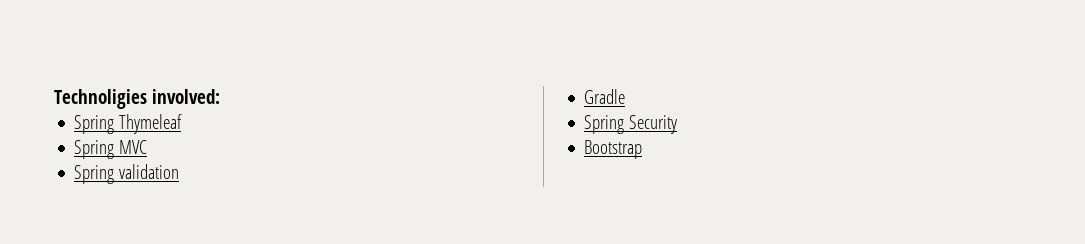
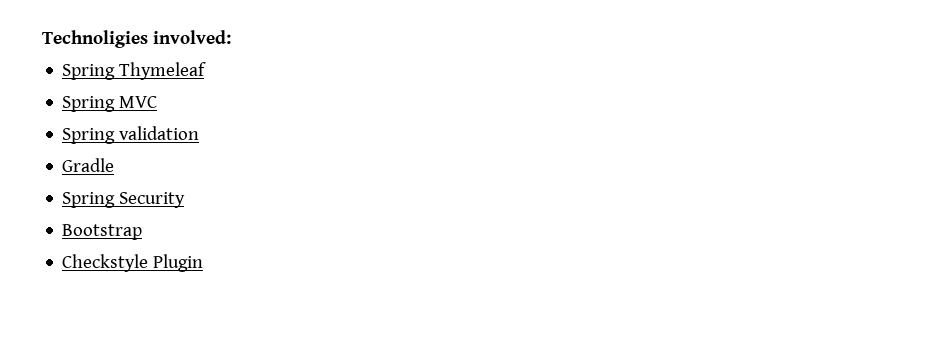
+ Checkstyle Plugin

